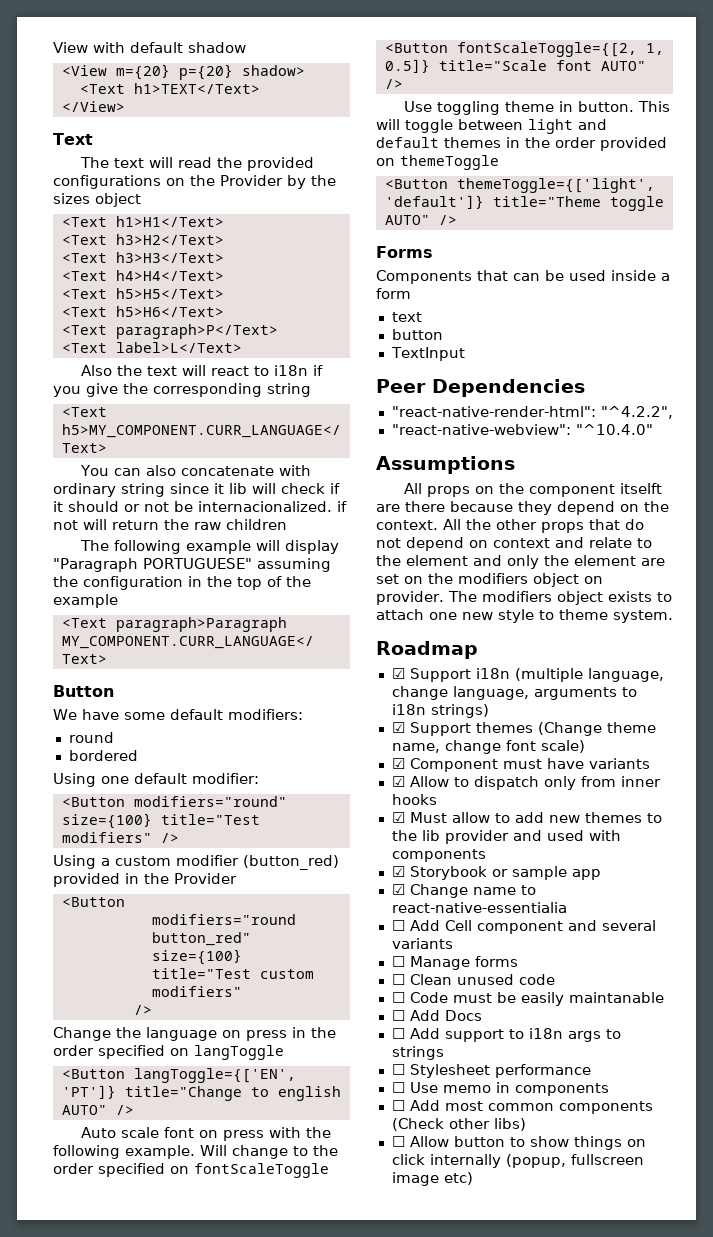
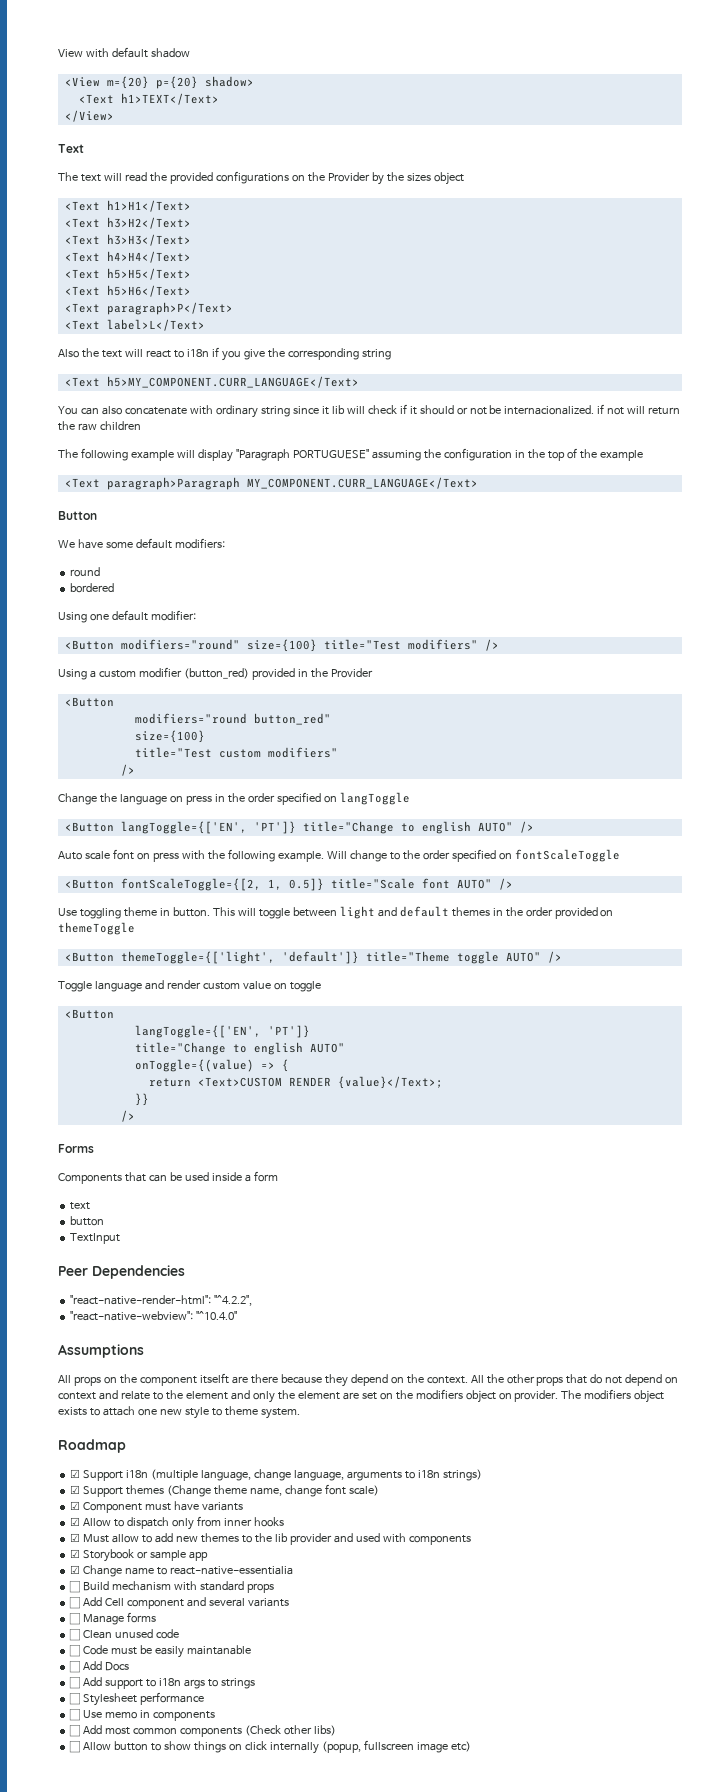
+ Toggle language and render custom value on toggle
+ <Button
+ langToggle={['EN', 'PT']}
+ title="Change to english AUTO"
+ onToggle={(value) => {
+ return <Text>CUSTOM RENDER {value}</Text>;
+ }}
+ />
+ ☐ Build mechanism with standard props

